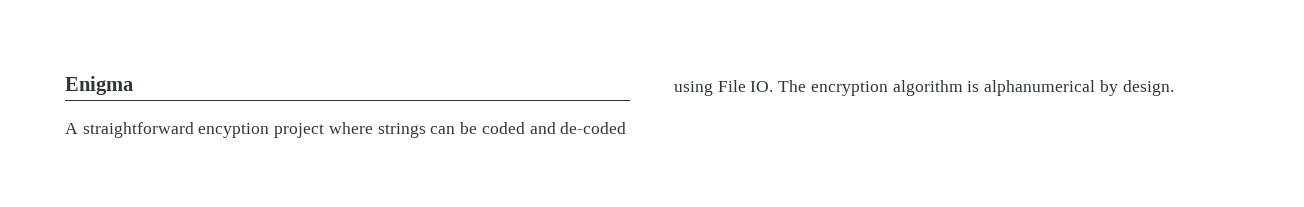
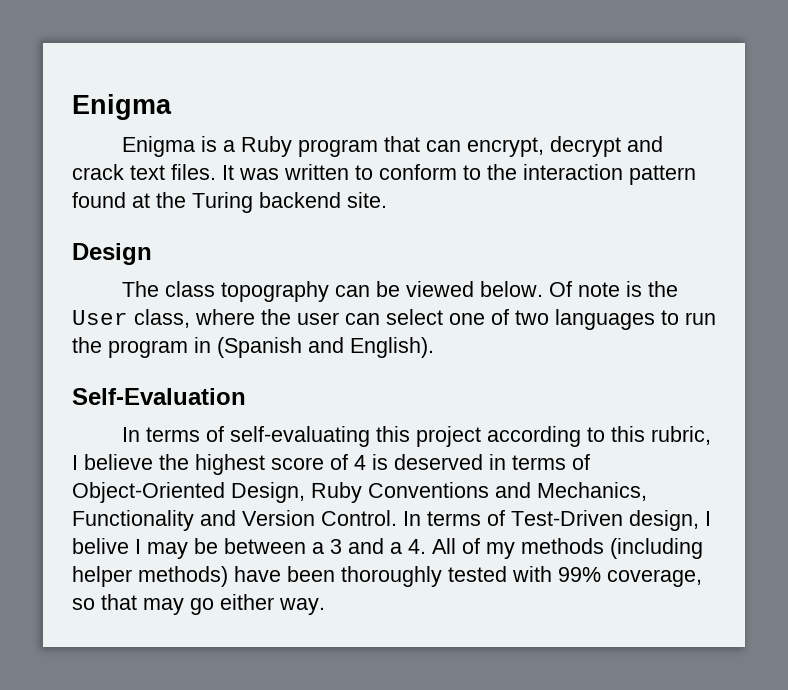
- A straightforward encyption project where strings can be coded and de-coded using File IO. The encryption algorithm is alphanumerical by design.
+ Enigma is a Ruby program that can encrypt, decrypt and crack text files. It was written to conform to the interaction pattern found at the Turing backend site.
+ Design
+ The class topography can be viewed below. Of note is the User class, where the user can select one of two languages to run the program in (Spanish and English).
+ Self-Evaluation
+ In terms of self-evaluating this project according to this rubric, I believe the highest score of 4 is deserved in terms of Object-Oriented Design, Ruby Conventions and Mechanics, Functionality and Version Control. In terms of Test-Driven design, I belive I may be between a 3 and a 4. All of my methods (including helper methods) have been thoroughly tested with 99% coverage, so that may go either way.

